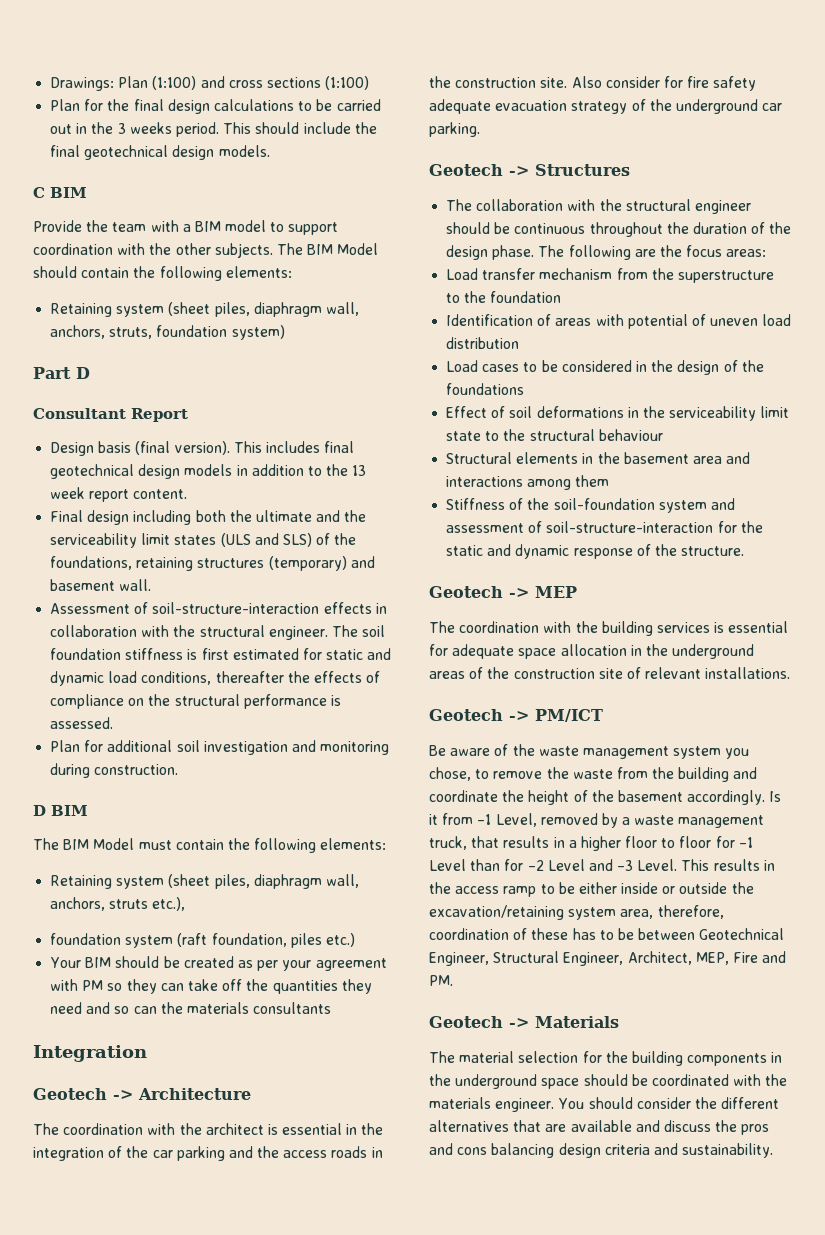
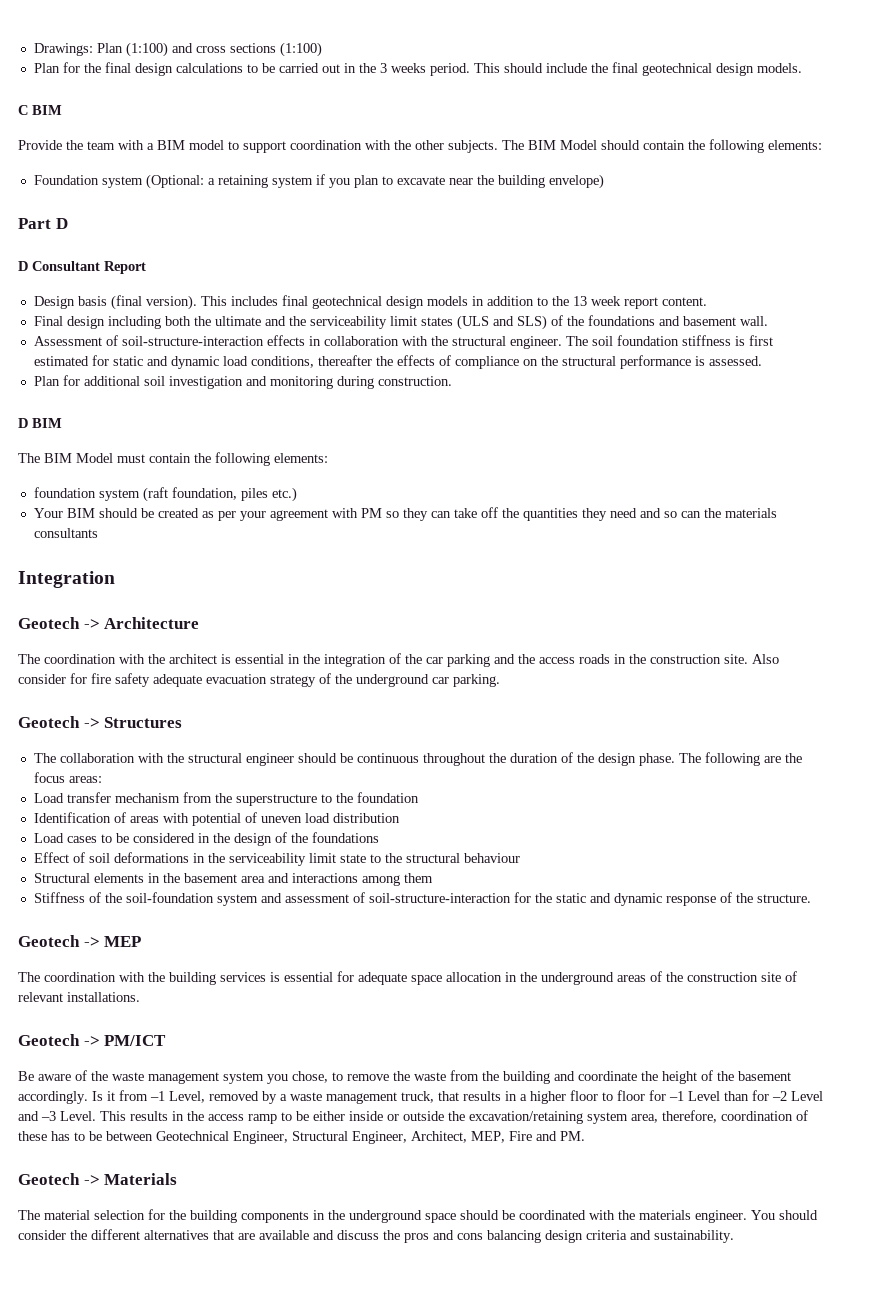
- Retaining system (sheet piles, diaphragm wall, anchors, struts, foundation system)
+ Foundation system (Optional: a retaining system if you plan to excavate near the building envelope)
- Consultant Report
+ D Consultant Report
- Final design including both the ultimate and the serviceability limit states (ULS and SLS) of the foundations, retaining structures (temporary) and basement wall.
+ Final design including both the ultimate and the serviceability limit states (ULS and SLS) of the foundations and basement wall.
- Retaining system (sheet piles, diaphragm wall, anchors, struts etc.),

